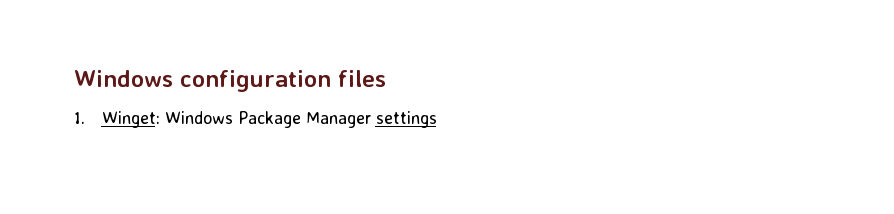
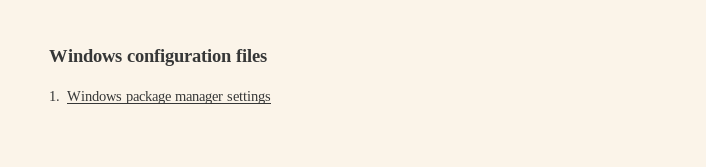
- 1. Winget: Windows Package Manager settings
+ 1. Windows package manager settings

